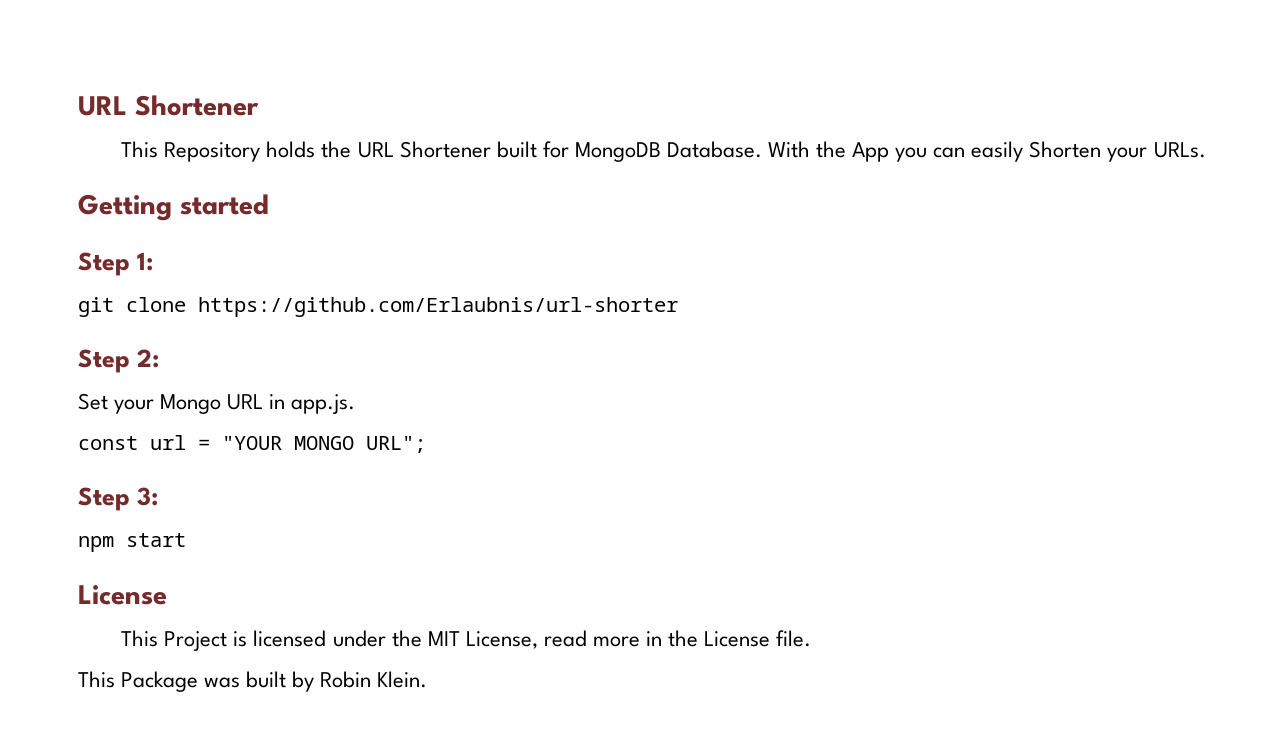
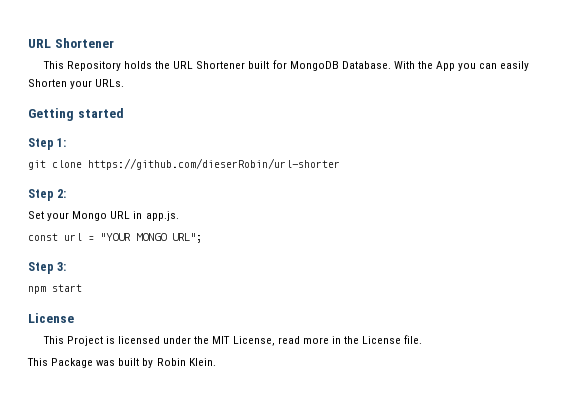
- git clone https://github.com/Erlaubnis/url-shorter
+ git clone https://github.com/dieserRobin/url-shorter

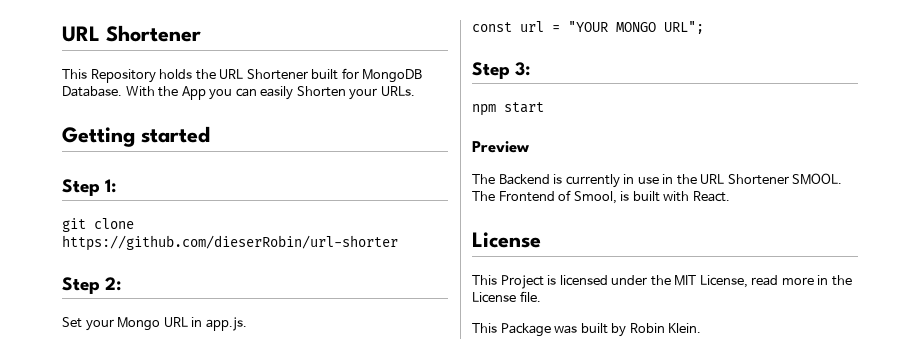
+ Preview
+ The Backend is currently in use in the URL Shortener SMOOL. The Frontend of Smool, is built with React.

